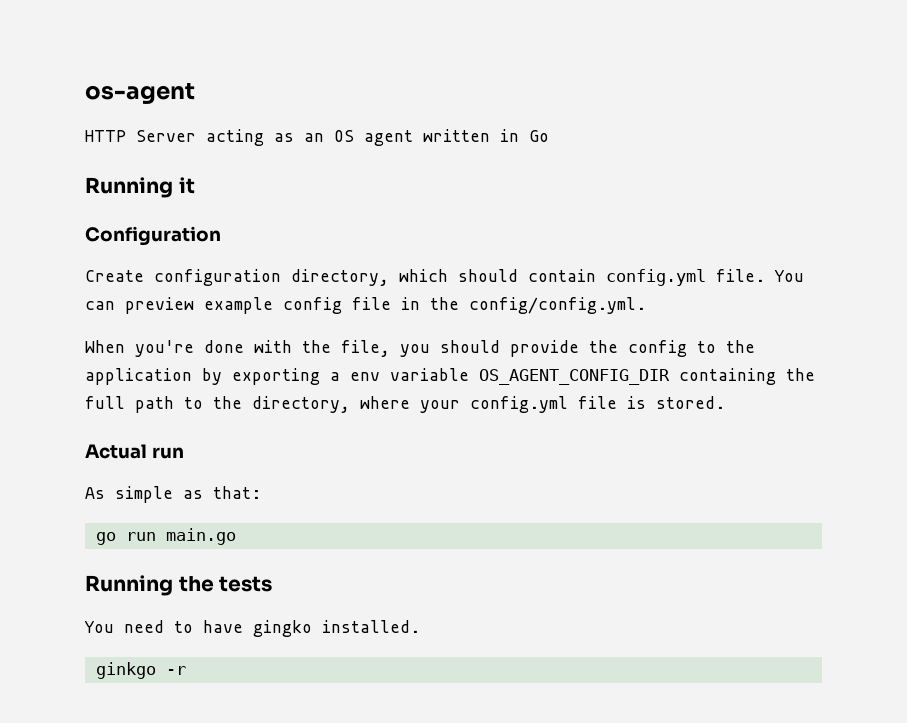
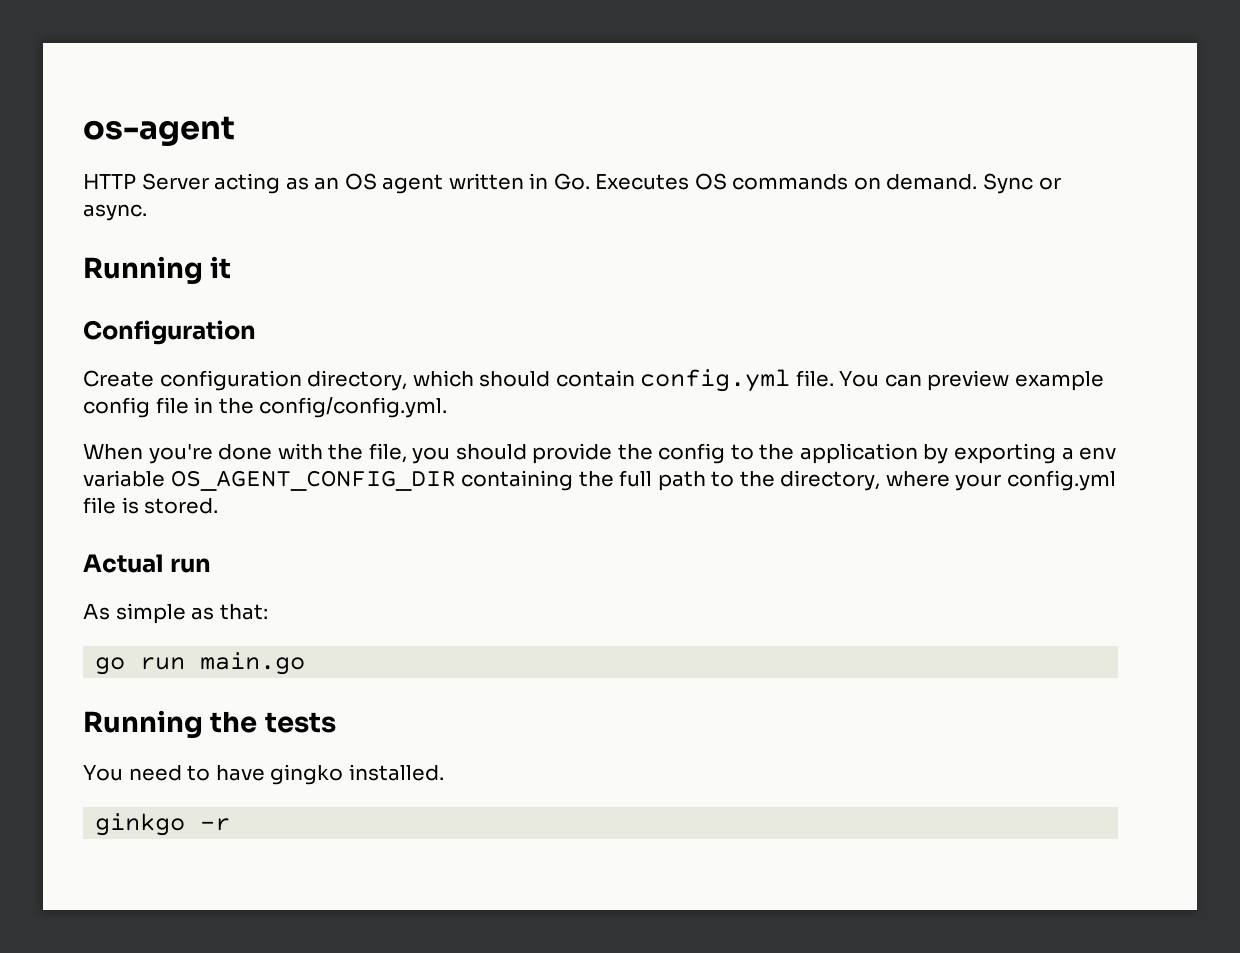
- HTTP Server acting as an OS agent written in Go
+ HTTP Server acting as an OS agent written in Go. Executes OS commands on demand. Sync or async.

